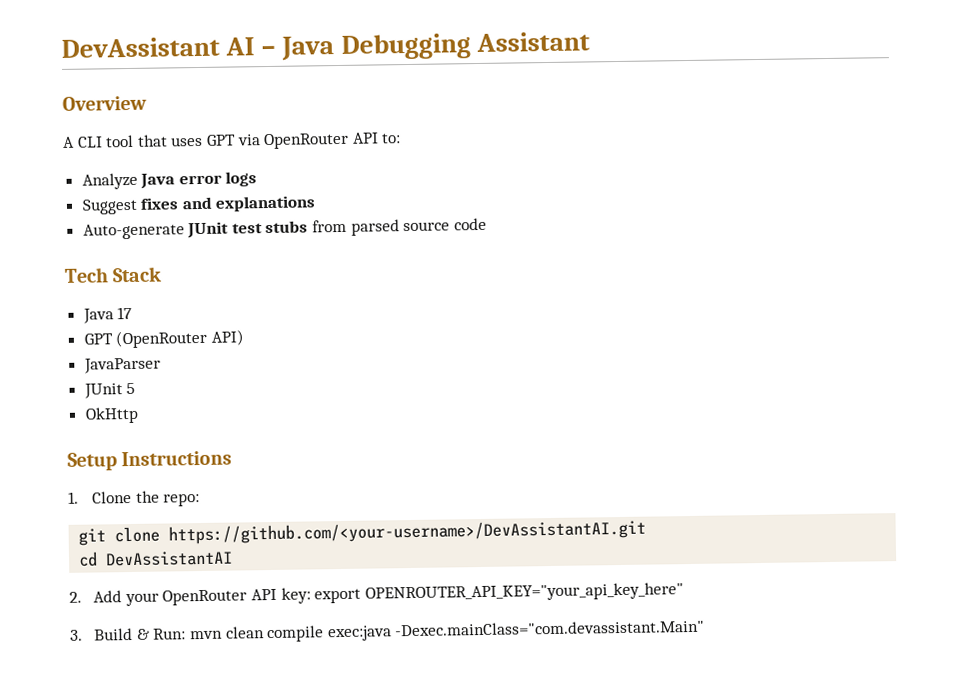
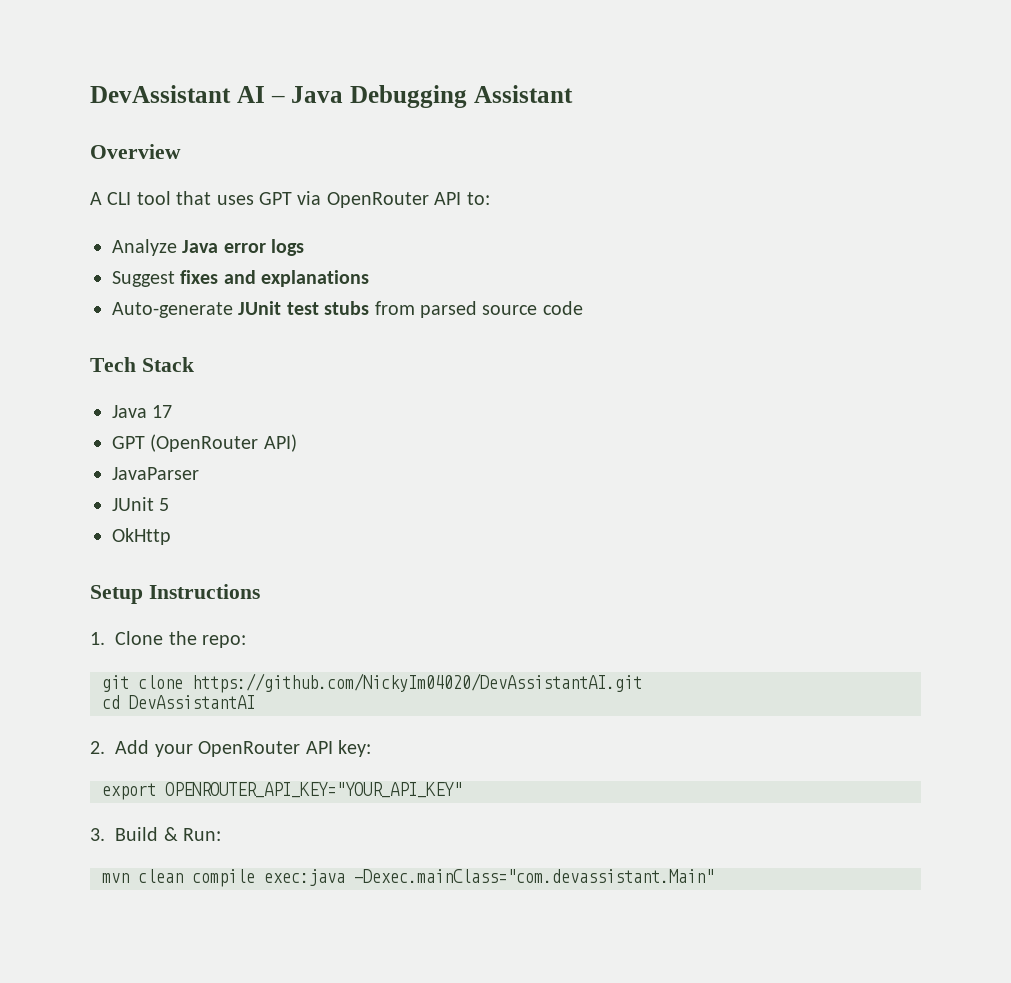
- git clone https://github.com/<your-username>/DevAssistantAI.git
+ git clone https://github.com/NickyIm04020/DevAssistantAI.git
- 2. Add your OpenRouter API key: export OPENROUTER_API_KEY="your_api_key_here"
+ 2. Add your OpenRouter API key:
+ export OPENROUTER_API_KEY="YOUR_API_KEY"
- 3. Build & Run: mvn clean compile exec:java -Dexec.mainClass="com.devassistant.Main"
+ 3. Build & Run:
+ mvn clean compile exec:java -Dexec.mainClass="com.devassistant.Main"

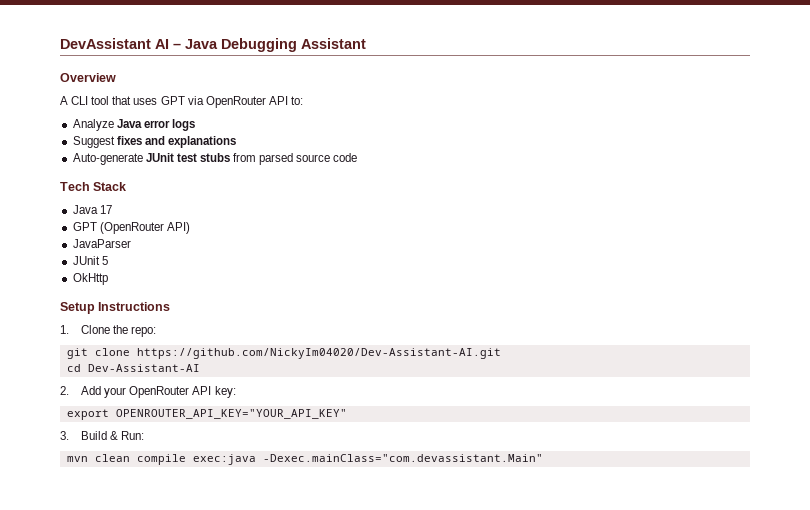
- git clone https://github.com/NickyIm04020/DevAssistantAI.git
+ git clone https://github.com/NickyIm04020/Dev-Assistant-AI.git
- cd DevAssistantAI
+ cd Dev-Assistant-AI

